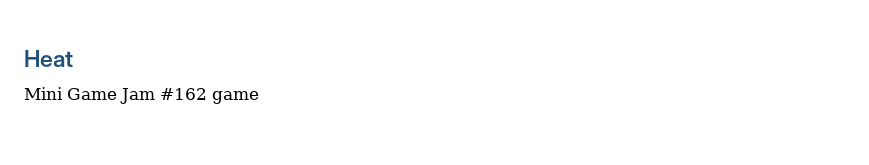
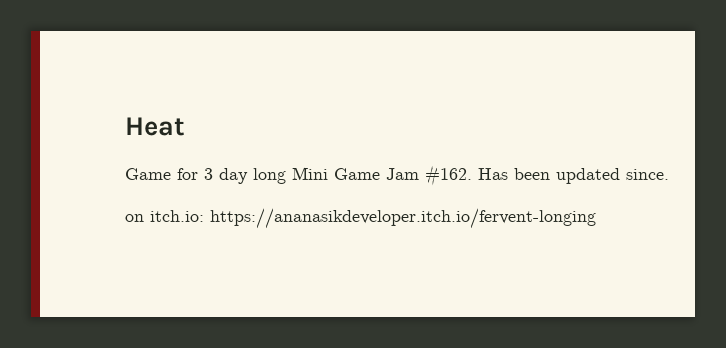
- Mini Game Jam #162 game
+ Game for 3 day long Mini Game Jam #162. Has been updated since.
+ on itch.io: https://ananasikdeveloper.itch.io/fervent-longing

